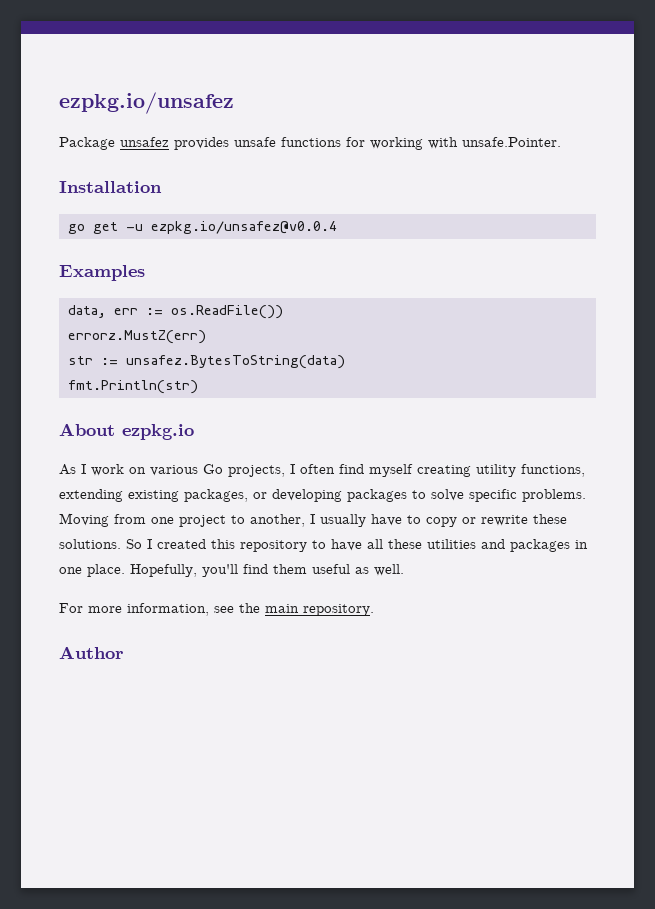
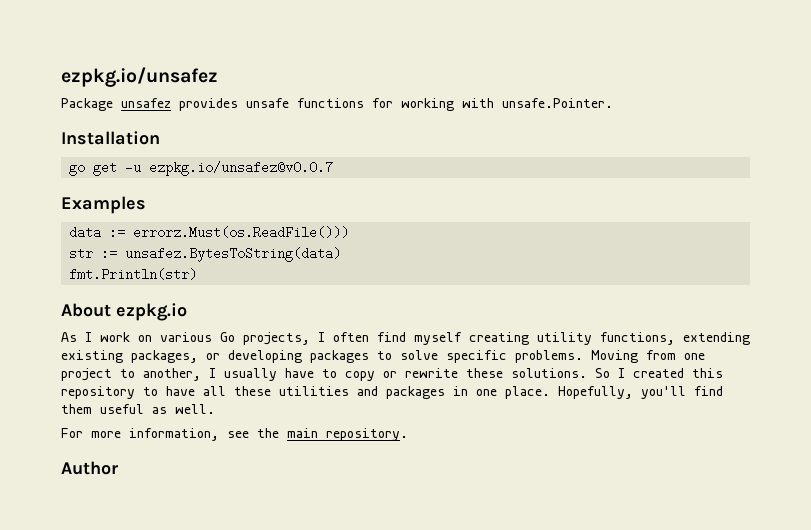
- go get -u ezpkg.io/unsafez@v0.0.4
+ go get -u ezpkg.io/unsafez@v0.0.7
- data, err := os.ReadFile())
- errorz.MustZ(err)
+ data := errorz.Must(os.ReadFile()))

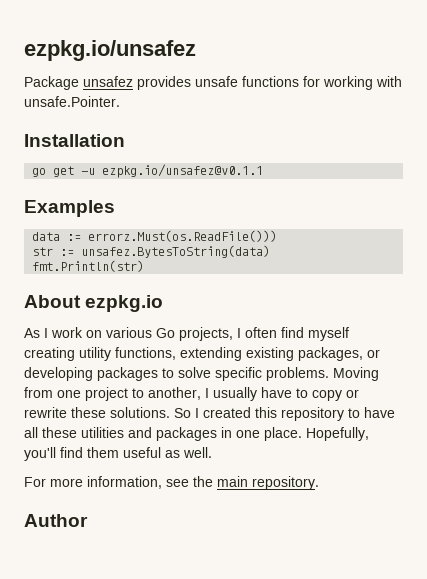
- go get -u ezpkg.io/unsafez@v0.0.7
+ go get -u ezpkg.io/unsafez@v0.1.1

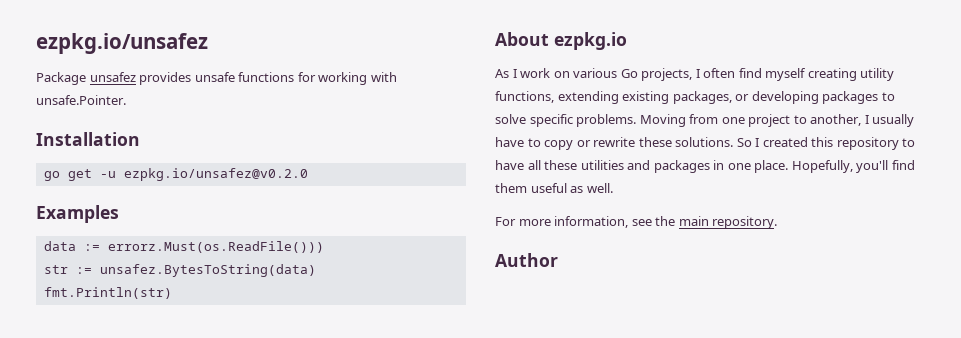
- go get -u ezpkg.io/unsafez@v0.1.1
+ go get -u ezpkg.io/unsafez@v0.2.0

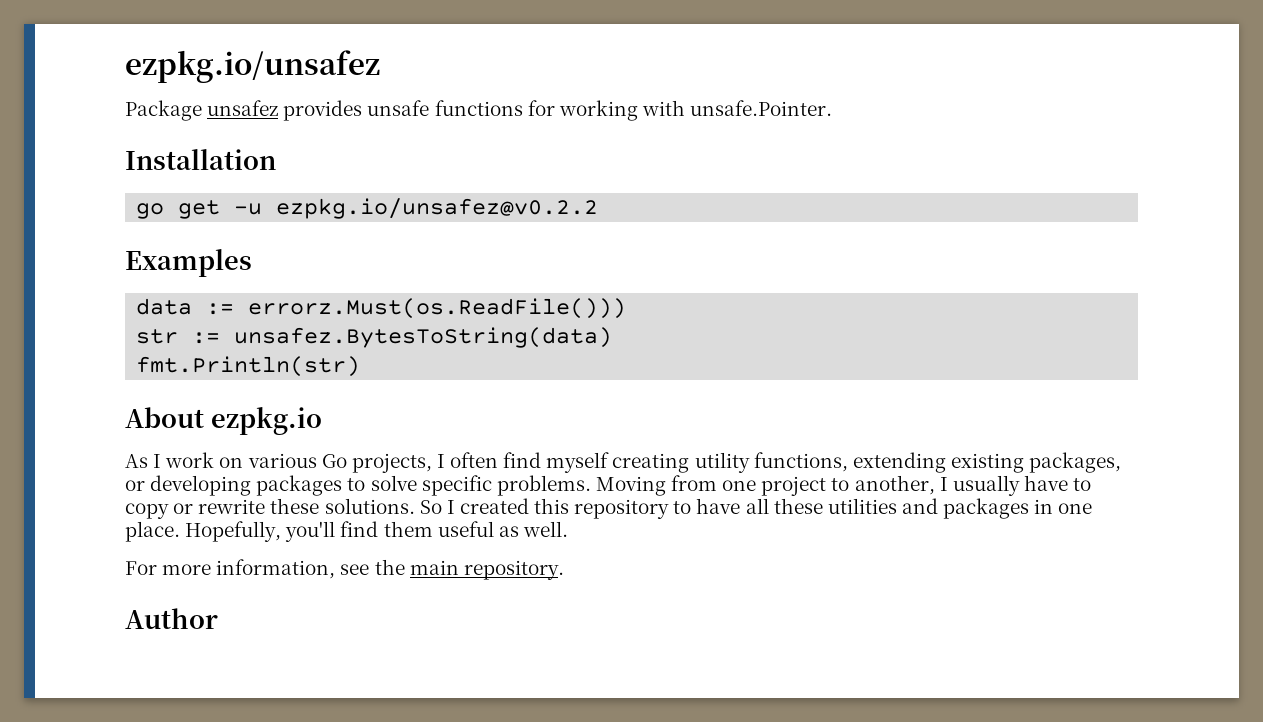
- go get -u ezpkg.io/unsafez@v0.2.0
+ go get -u ezpkg.io/unsafez@v0.2.2

